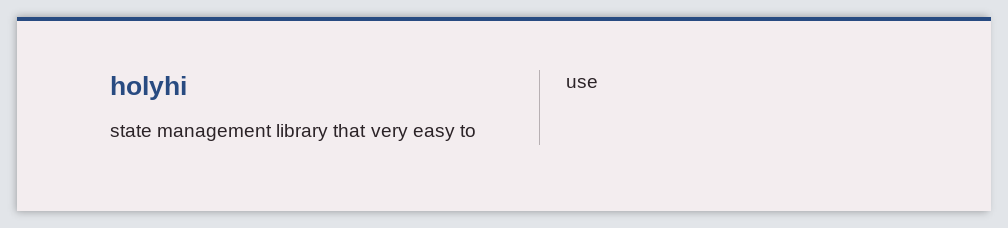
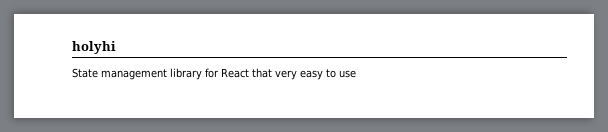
- state management library that very easy to use
+ State management library for React that very easy to use

